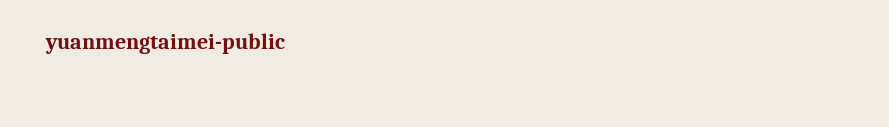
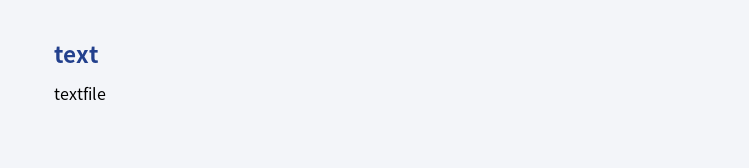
- yuanmengtaimei-public
+ text
+ textfile

